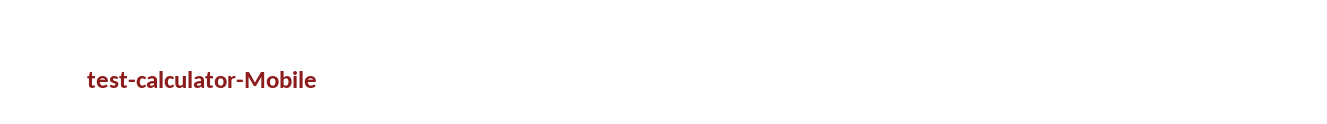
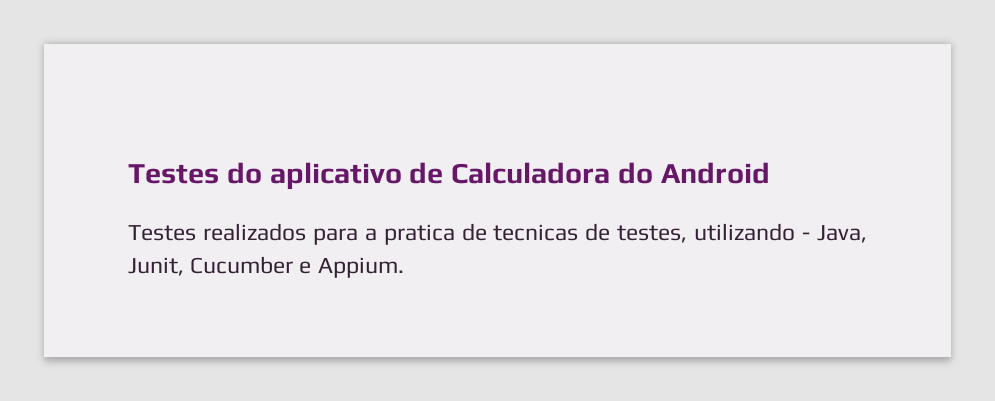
- test-calculator-Mobile
+ Testes do aplicativo de Calculadora do Android
+ Testes realizados para a pratica de tecnicas de testes, utilizando - Java, Junit, Cucumber e Appium.

